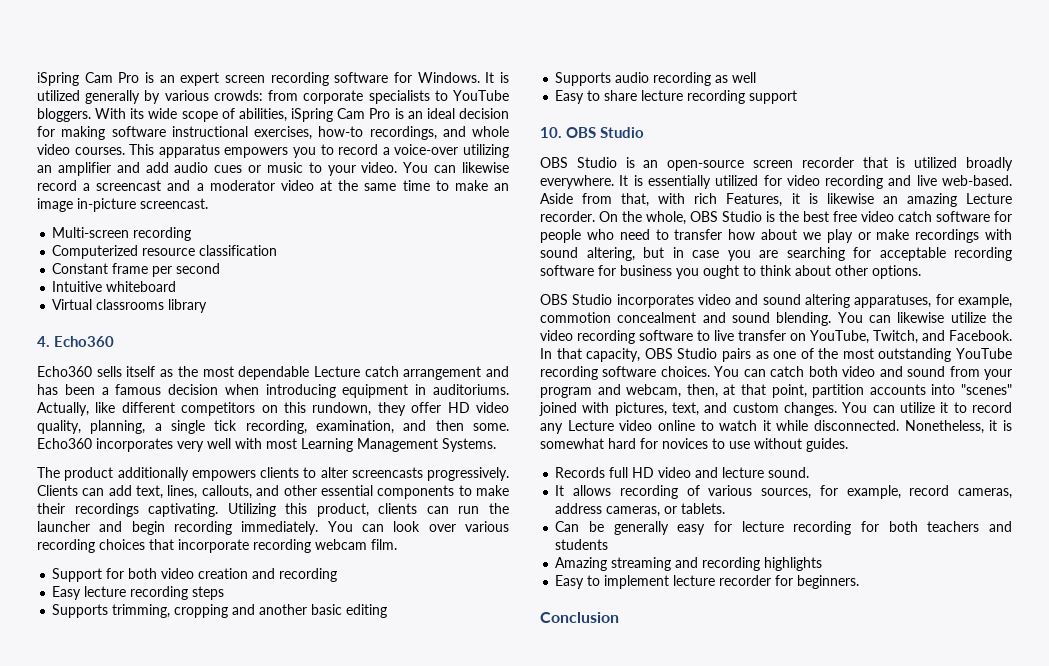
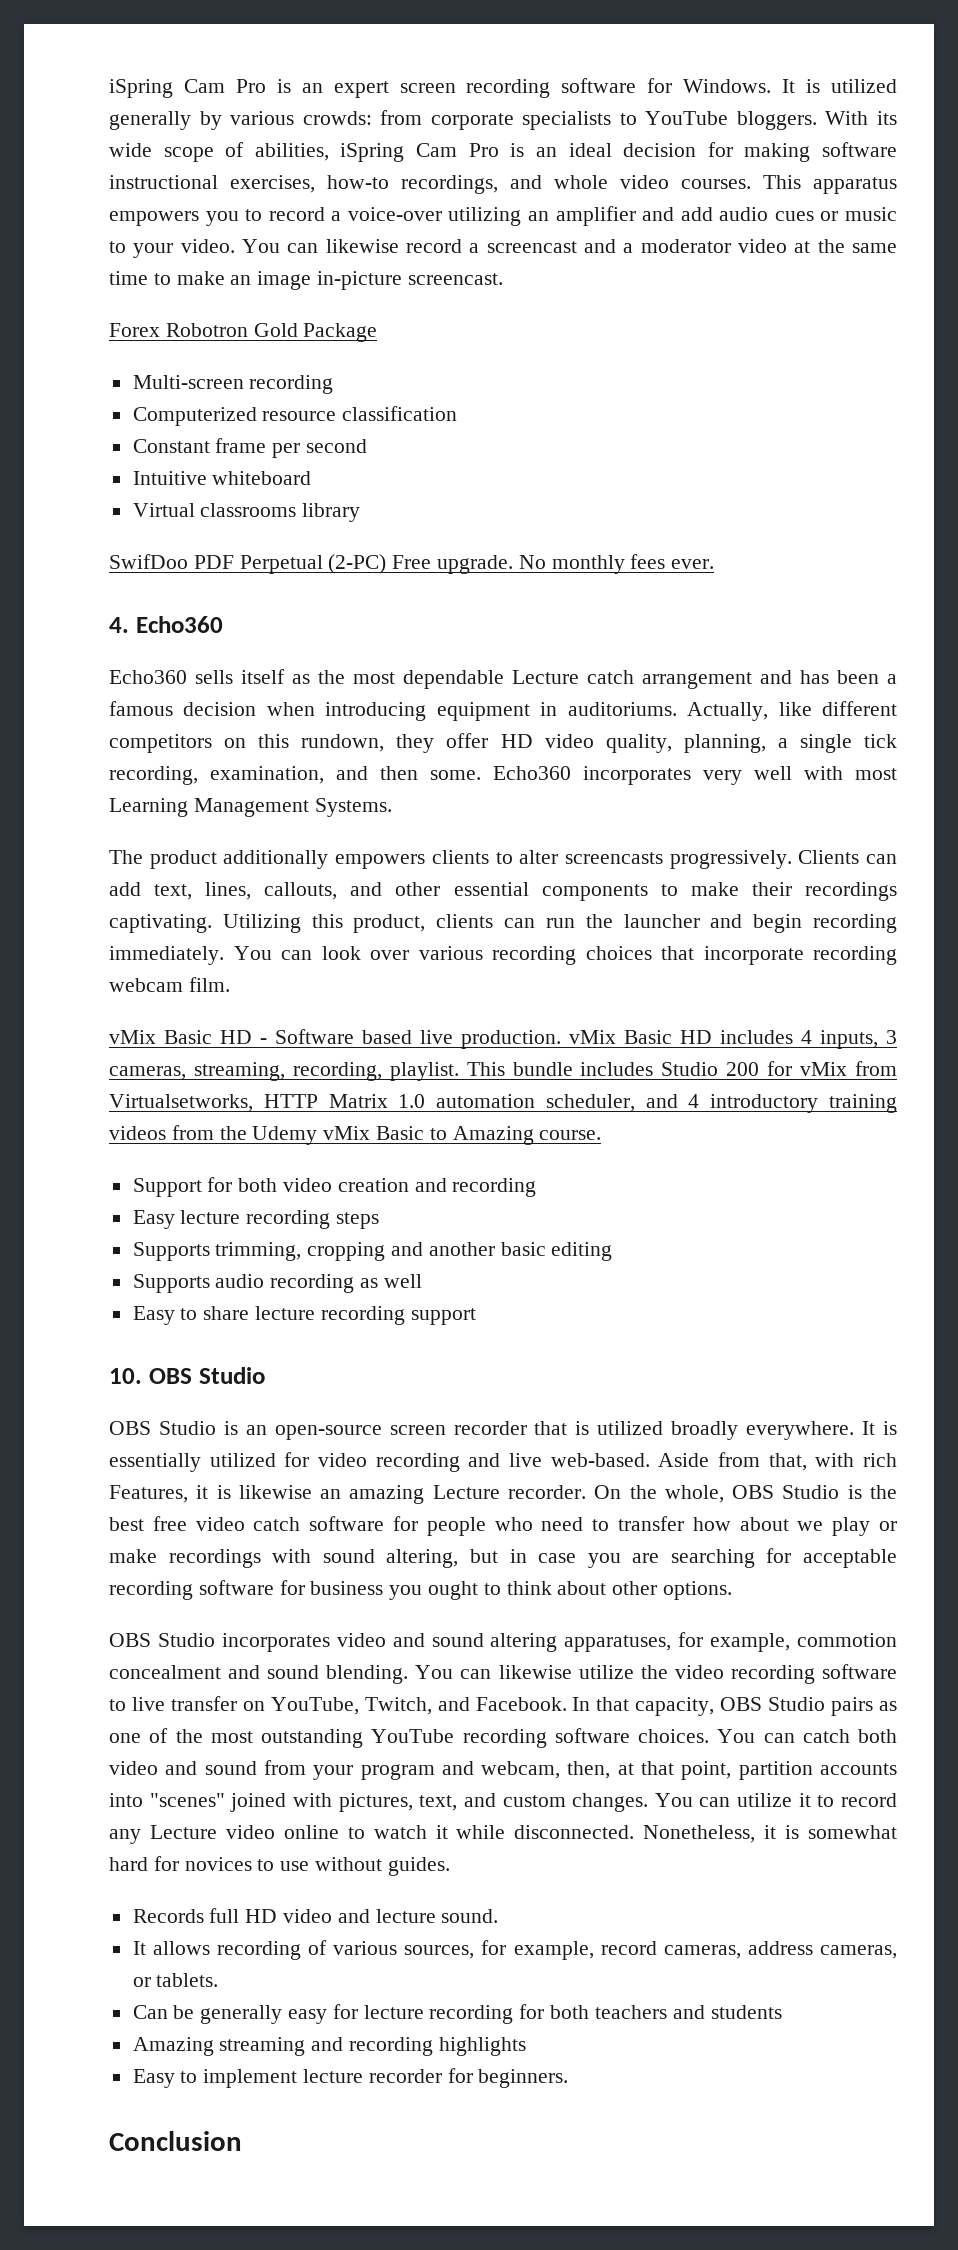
+ Forex Robotron Gold Package
+ SwifDoo PDF Perpetual (2-PC) Free upgrade. No monthly fees ever.
+ vMix Basic HD - Software based live production. vMix Basic HD includes 4 inputs, 3 cameras, streaming, recording, playlist. This bundle includes Studio 200 for vMix from Virtualsetworks, HTTP Matrix 1.0 automation scheduler, and 4 introductory training videos from the Udemy vMix Basic to Amazing course.

